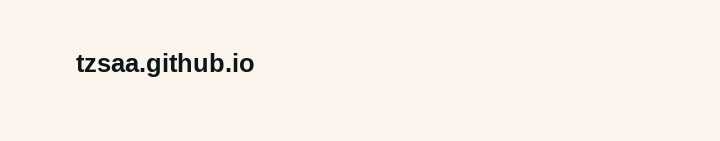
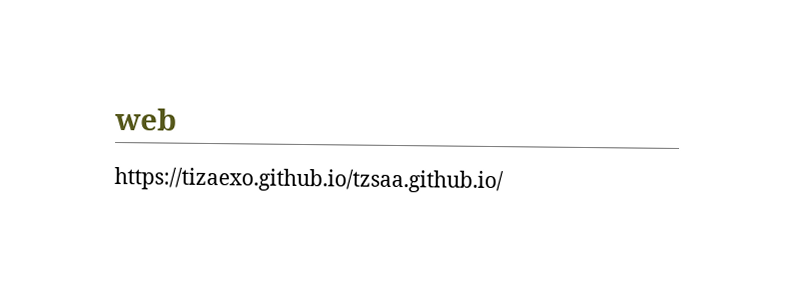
- tzsaa.github.io
+ web
+ https://tizaexo.github.io/tzsaa.github.io/

